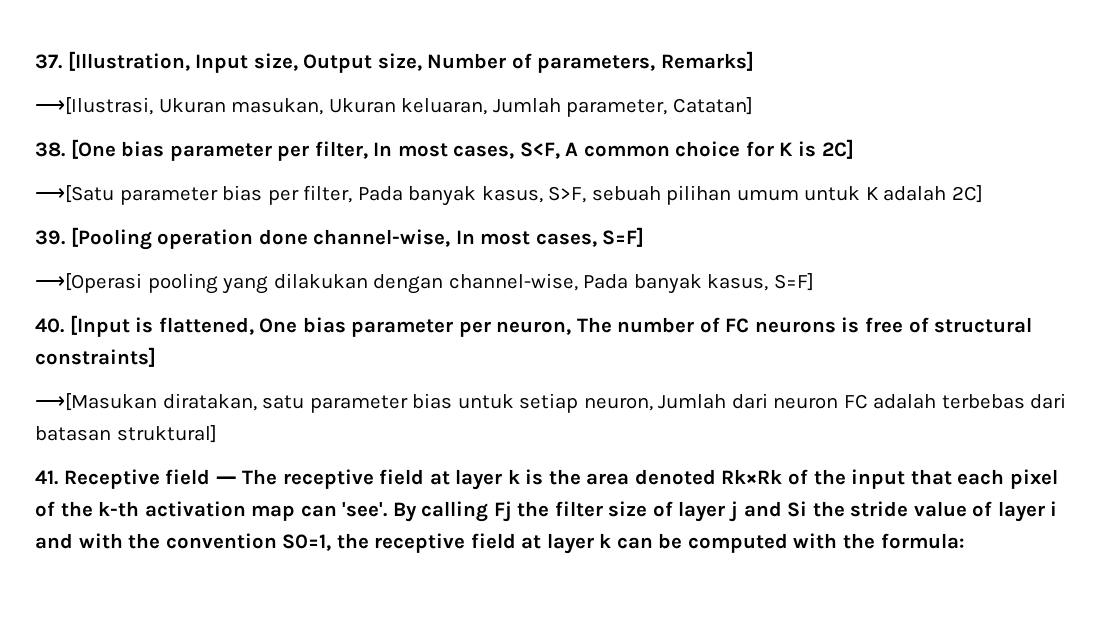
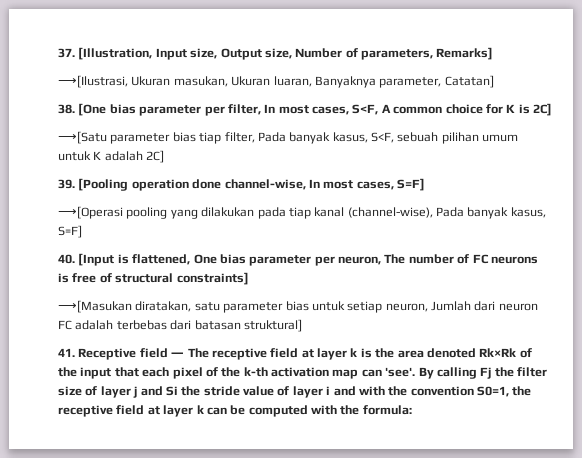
- ⟶[Ilustrasi, Ukuran masukan, Ukuran keluaran, Jumlah parameter, Catatan]
+ ⟶[Ilustrasi, Ukuran masukan, Ukuran luaran, Banyaknya parameter, Catatan]
- ⟶[Satu parameter bias per filter, Pada banyak kasus, S>F, sebuah pilihan umum untuk K adalah 2C]
+ ⟶[Satu parameter bias tiap filter, Pada banyak kasus, S<F, sebuah pilihan umum untuk K adalah 2C]
- ⟶[Operasi pooling yang dilakukan dengan channel-wise, Pada banyak kasus, S=F]
+ ⟶[Operasi pooling yang dilakukan pada tiap kanal (channel-wise), Pada banyak kasus, S=F]

